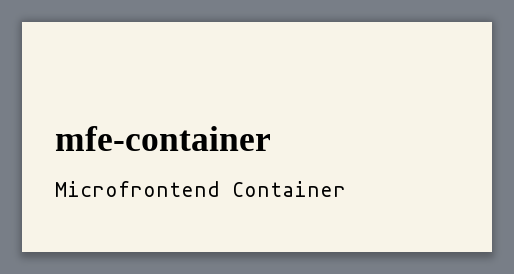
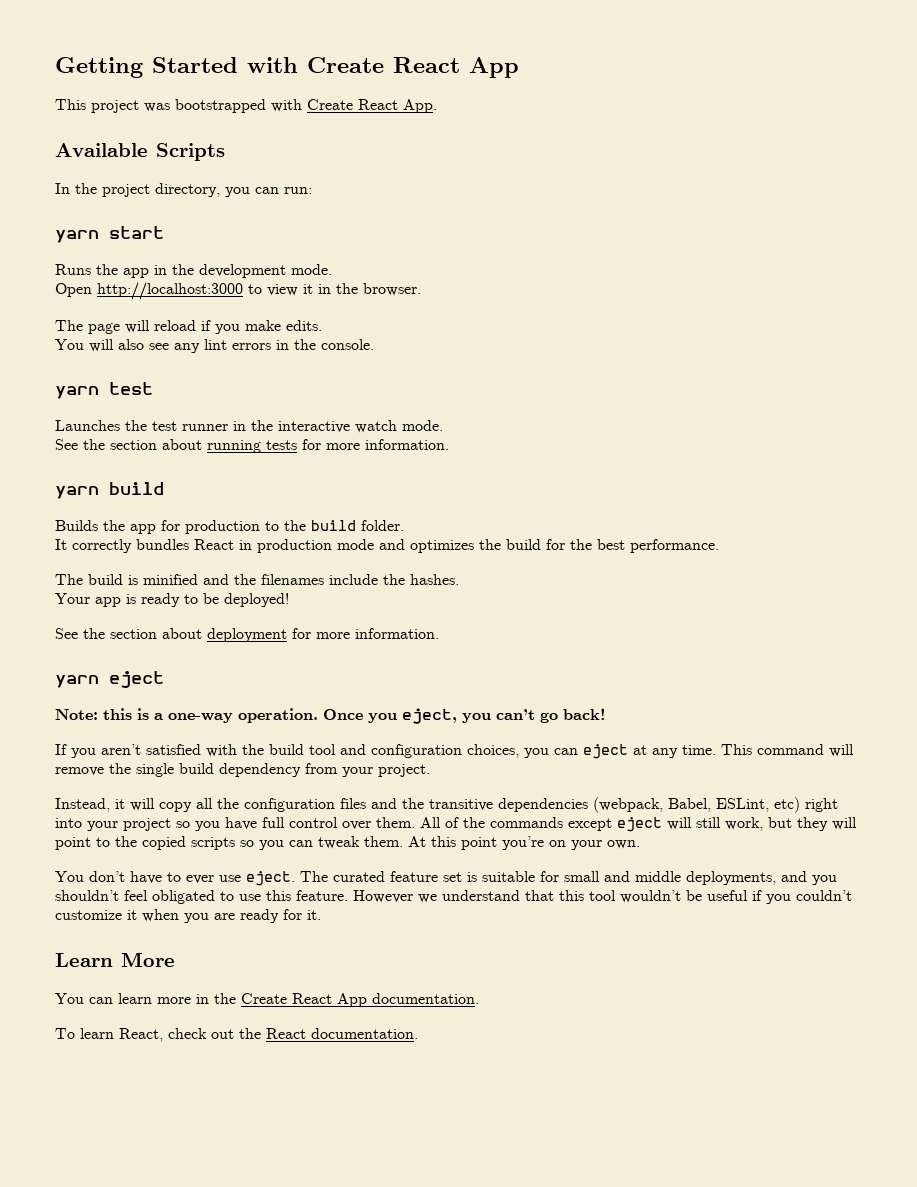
- mfe-container
- Microfrontend Container
+ Getting Started with Create React App
+ This project was bootstrapped with Create React App.
+ Available Scripts
+ In the project directory, you can run:
+ yarn start
+ Runs the app in the development mode.
+ Open http://localhost:3000 to view it in the browser.
+ The page will reload if you make edits.
+ You will also see any lint errors in the console.
+ yarn test
+ Launches the test runner in the interactive watch mode.
+ See the section about running tests for more information.
+ yarn build
+ Builds the app for production to the build folder.
+ It correctly bundles React in production mode and optimizes the build for the best performance.
+ The build is minified and the filenames include the hashes.
+ Your app is ready to be deployed!
+ See the section about deployment for more information.
+ yarn eject
+ Note: this is a one-way operation. Once you eject, you can’t go back!
+ If you aren’t satisfied with the build tool and configuration choices, you can eject at any time. This command will remove the single build dependency from your project.
+ Instead, it will copy all the configuration files and the transitive dependencies (webpack, Babel, ESLint, etc) right into your project so you have full control over them. All of the commands except eject will still work, but they will point to the copied scripts so you can tweak them. At this point you’re on your own.
+ You don’t have to ever use eject. The curated feature set is suitable for small and middle deployments, and you shouldn’t feel obligated to use this feature. However we understand that this tool wouldn’t be useful if you couldn’t customize it when you are ready for it.
+ Learn More
+ You can learn more in the Create React App documentation.
+ To learn React, check out the React documentation.

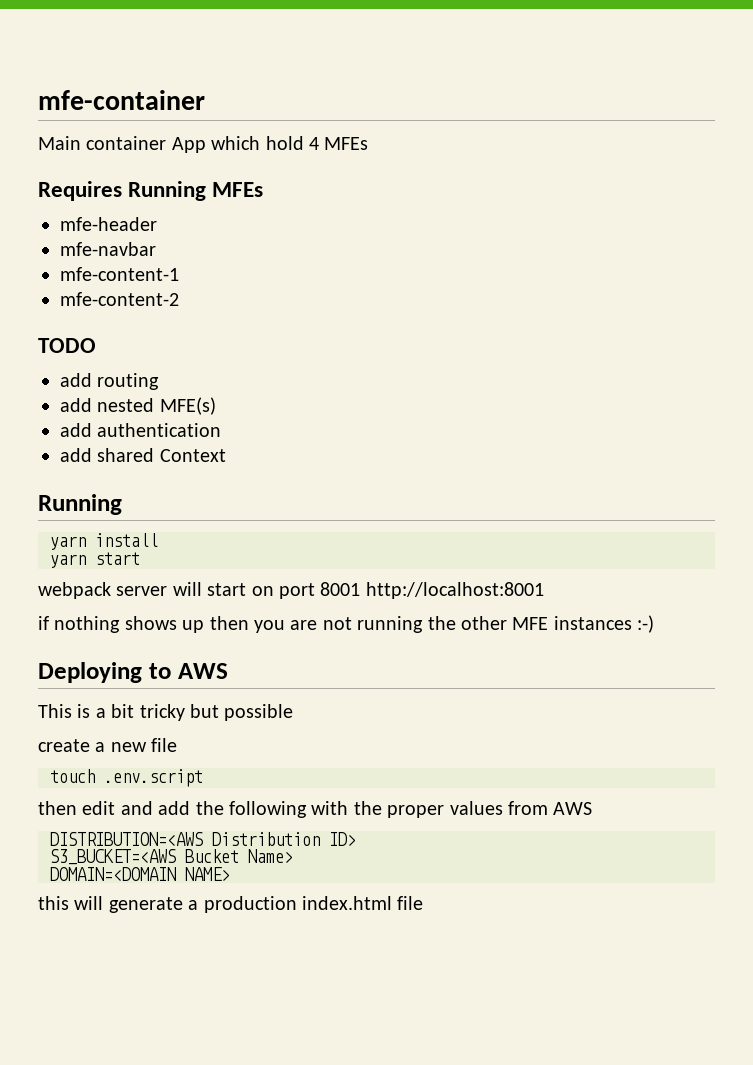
- Getting Started with Create React App
- This project was bootstrapped with Create React App.
- Available Scripts
- In the project directory, you can run:
+ mfe-container
+ Main container App which hold 4 MFEs
+ Requires Running MFEs
+ mfe-header
+ mfe-navbar
+ mfe-content-1
+ mfe-content-2
+ TODO
+ add routing
+ add nested MFE(s)
+ add authentication
+ add shared Context
+ Running
+ yarn install
  yarn start
- Runs the app in the development mode.
- Open http://localhost:3000 to view it in the browser.
- The page will reload if you make edits.
- You will also see any lint errors in the console.
- yarn test
- Launches the test runner in the interactive watch mode.
- See the section about running tests for more information.
- yarn build
- Builds the app for production to the build folder.
- It correctly bundles React in production mode and optimizes the build for the best performance.
- The build is minified and the filenames include the hashes.
- Your app is ready to be deployed!
- See the section about deployment for more information.
- yarn eject
- Note: this is a one-way operation. Once you eject, you can’t go back!
- If you aren’t satisfied with the build tool and configuration choices, you can eject at any time. This command will remove the single build dependency from your project.
- Instead, it will copy all the configuration files and the transitive dependencies (webpack, Babel, ESLint, etc) right into your project so you have full control over them. All of the commands except eject will still work, but they will point to the copied scripts so you can tweak them. At this point you’re on your own.
- You don’t have to ever use eject. The curated feature set is suitable for small and middle deployments, and you shouldn’t feel obligated to use this feature. However we understand that this tool wouldn’t be useful if you couldn’t customize it when you are ready for it.
- Learn More
- You can learn more in the Create React App documentation.
- To learn React, check out the React documentation.
+ webpack server will start on port 8001 http://localhost:8001
+ if nothing shows up then you are not running the other MFE instances :-)
+ Deploying to AWS
+ This is a bit tricky but possible
+ create a new file
+ touch .env.script
+ then edit and add the following with the proper values from AWS
+ DISTRIBUTION=<AWS Distribution ID>
+ S3_BUCKET=<AWS Bucket Name>
+ DOMAIN=<DOMAIN NAME>
+ this will generate a production index.html file

